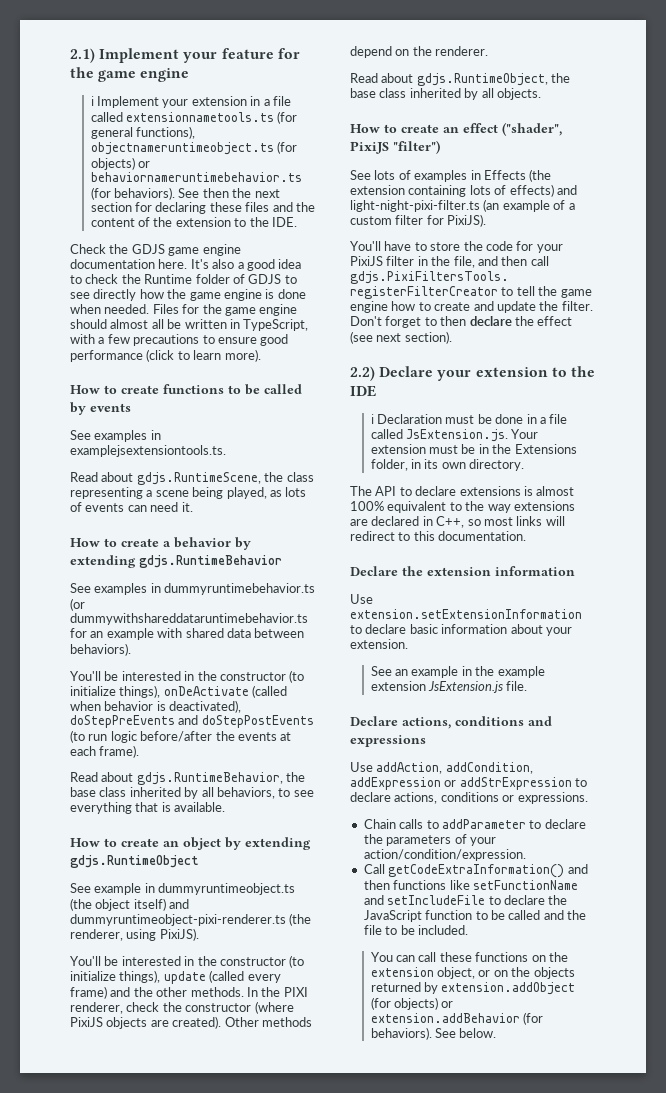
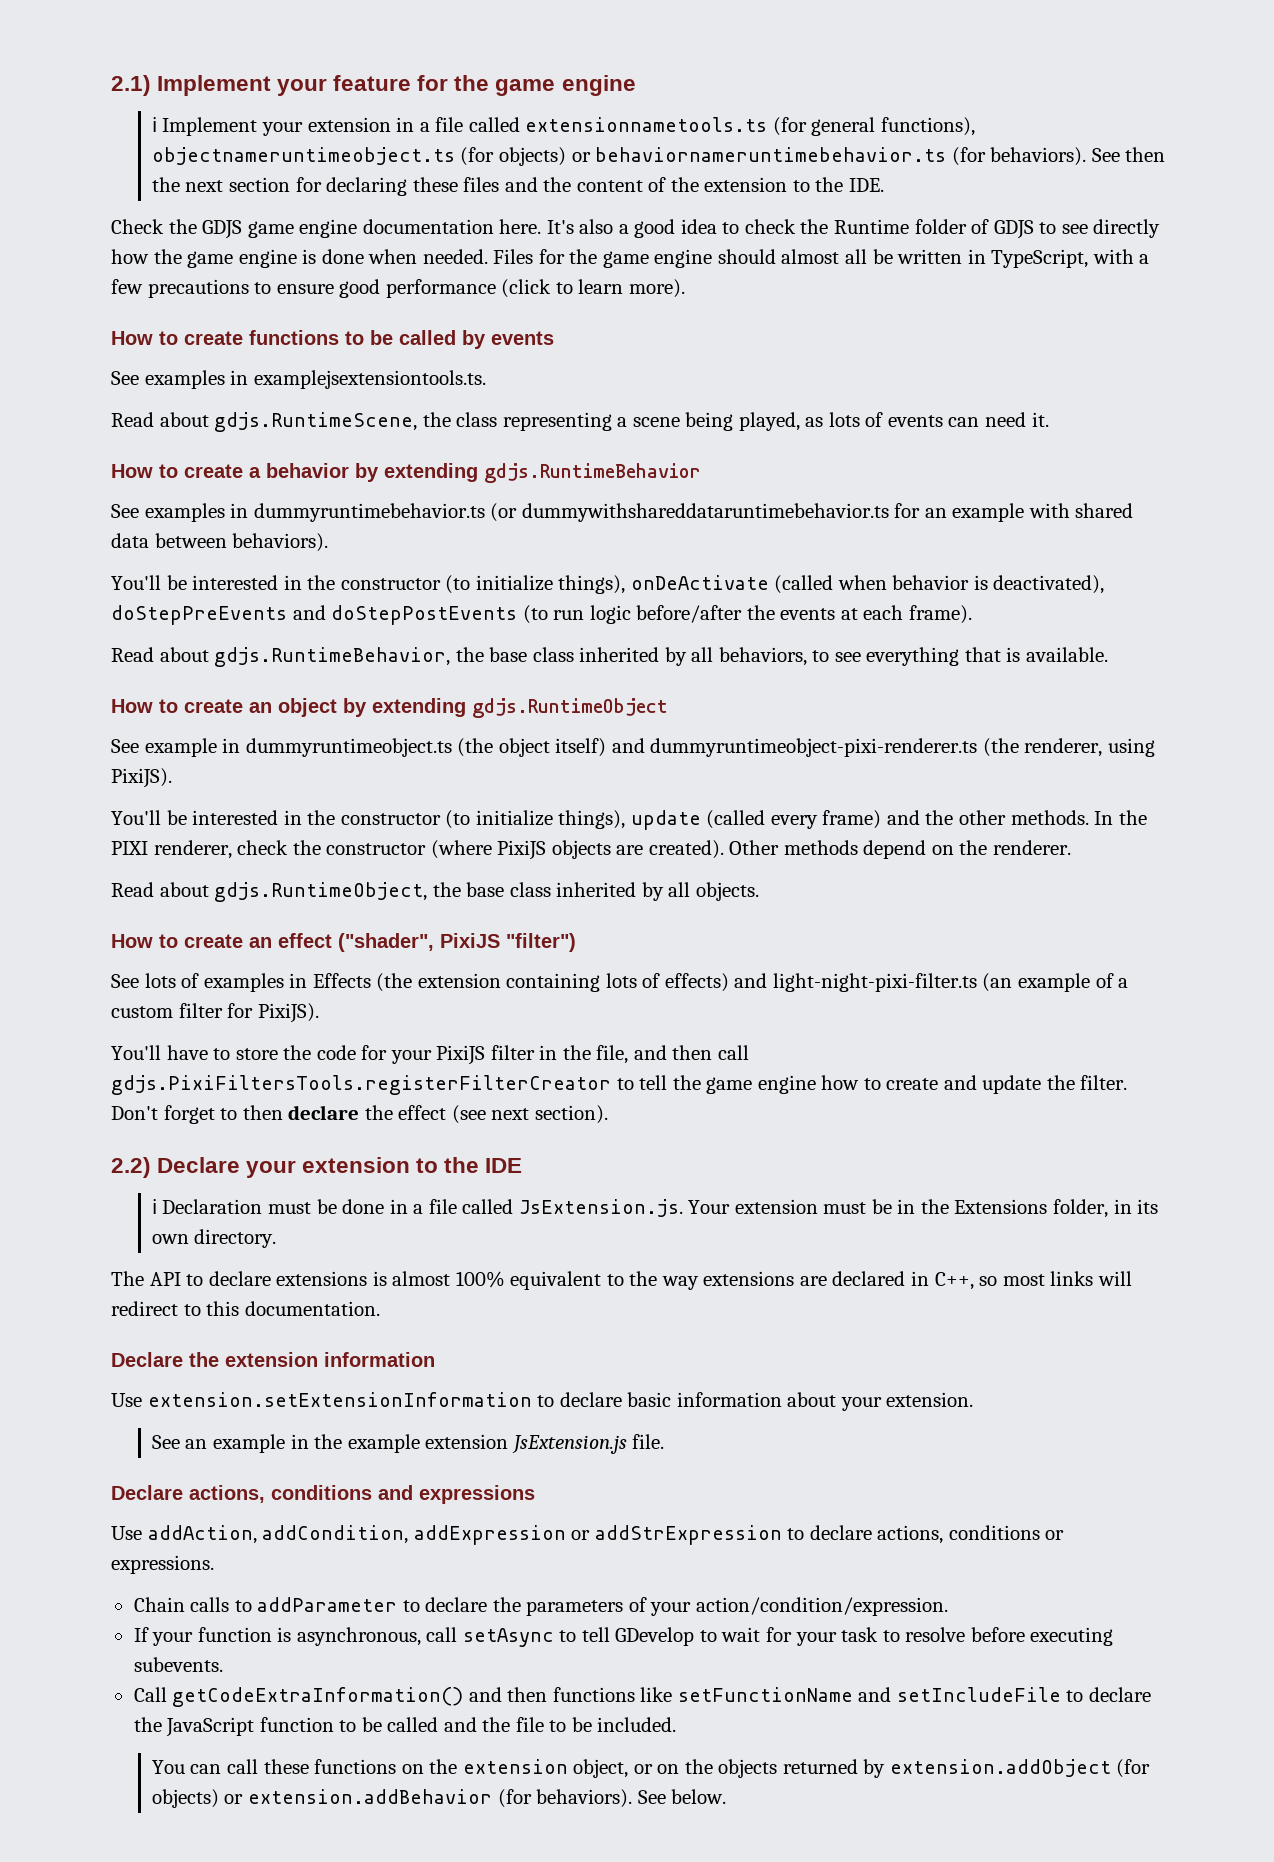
+ If your function is asynchronous, call setAsync to tell GDevelop to wait for your task to resolve before executing subevents.

